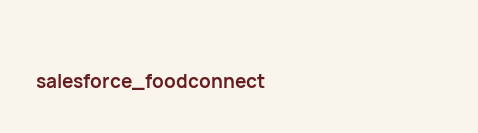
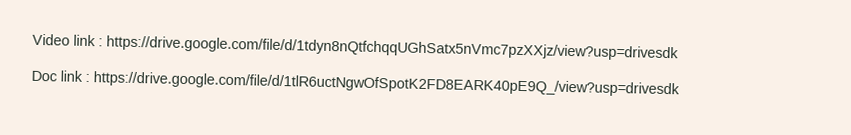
- salesforce_foodconnect
+ Video link : https://drive.google.com/file/d/1tdyn8nQtfchqqUGhSatx5nVmc7pzXXjz/view?usp=drivesdk
+ Doc link : https://drive.google.com/file/d/1tlR6uctNgwOfSpotK2FD8EARK40pE9Q_/view?usp=drivesdk

